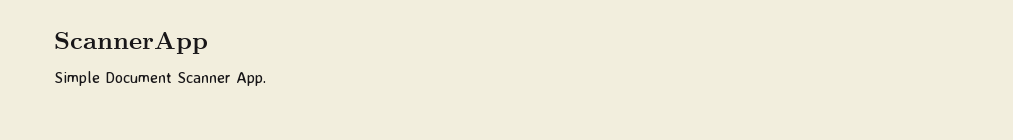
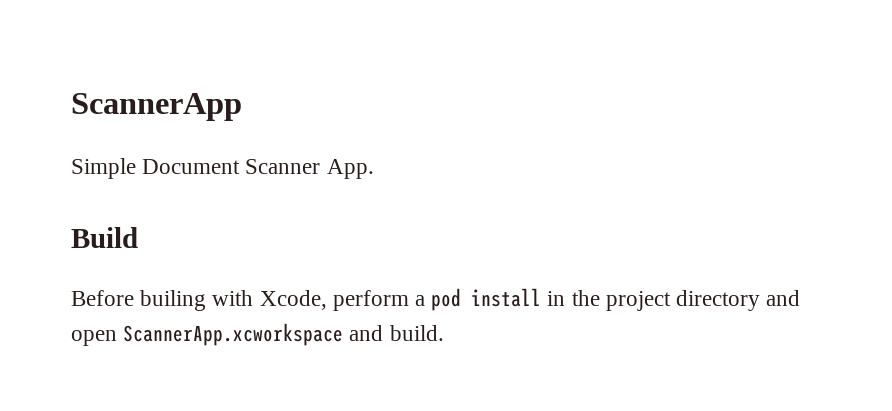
+ Build
+ Before builing with Xcode, perform a pod install in the project directory and open ScannerApp.xcworkspace and build.

